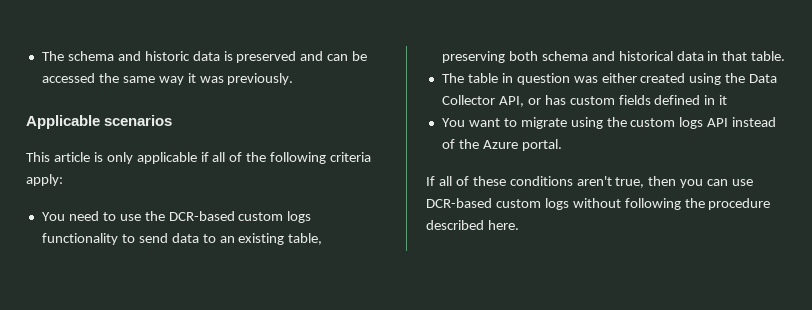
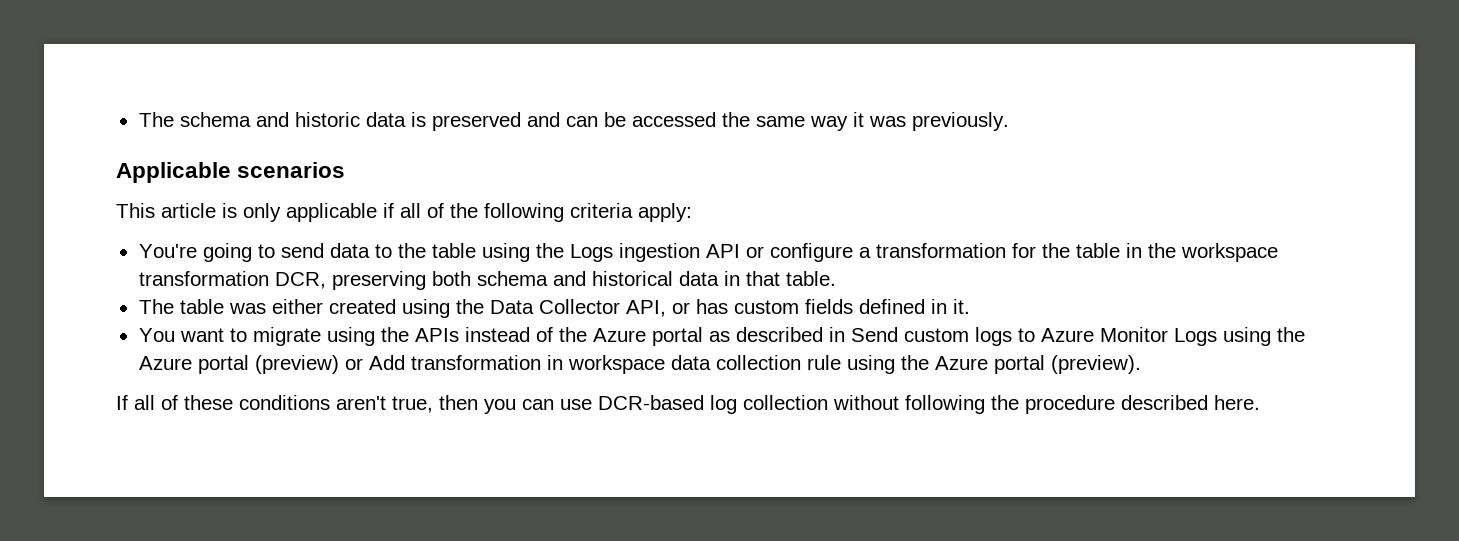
- You need to use the DCR-based custom logs functionality to send data to an existing table, preserving both schema and historical data in that table.
+ You're going to send data to the table using the Logs ingestion API or configure a transformation for the table in the workspace transformation DCR, preserving both schema and historical data in that table.
- The table in question was either created using the Data Collector API, or has custom fields defined in it
+ The table was either created using the Data Collector API, or has custom fields defined in it.
- You want to migrate using the custom logs API instead of the Azure portal.
+ You want to migrate using the APIs instead of the Azure portal as described in Send custom logs to Azure Monitor Logs using the Azure portal (preview) or Add transformation in workspace data collection rule using the Azure portal (preview).
- If all of these conditions aren't true, then you can use DCR-based custom logs without following the procedure described here.
+ If all of these conditions aren't true, then you can use DCR-based log collection without following the procedure described here.

